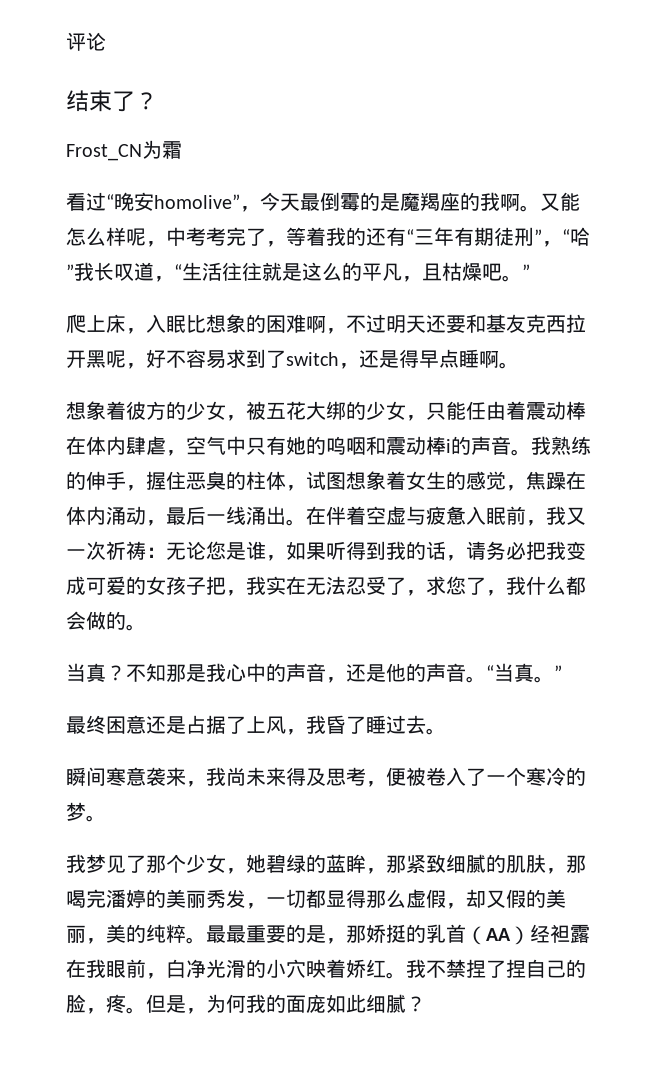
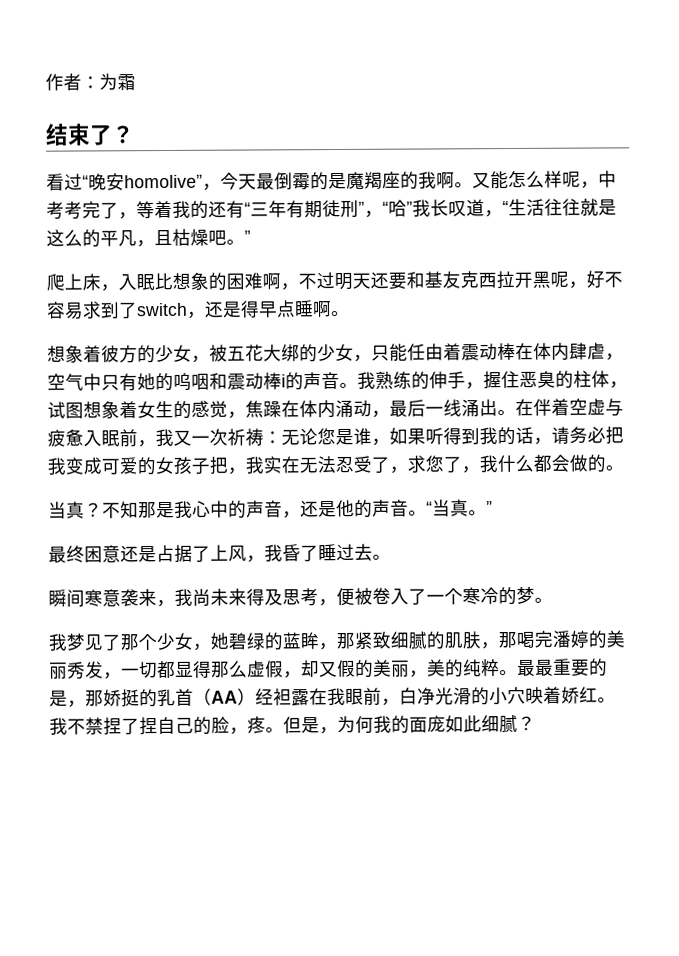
- 评论
+ 作者：为霜
- Frost_CN为霜

